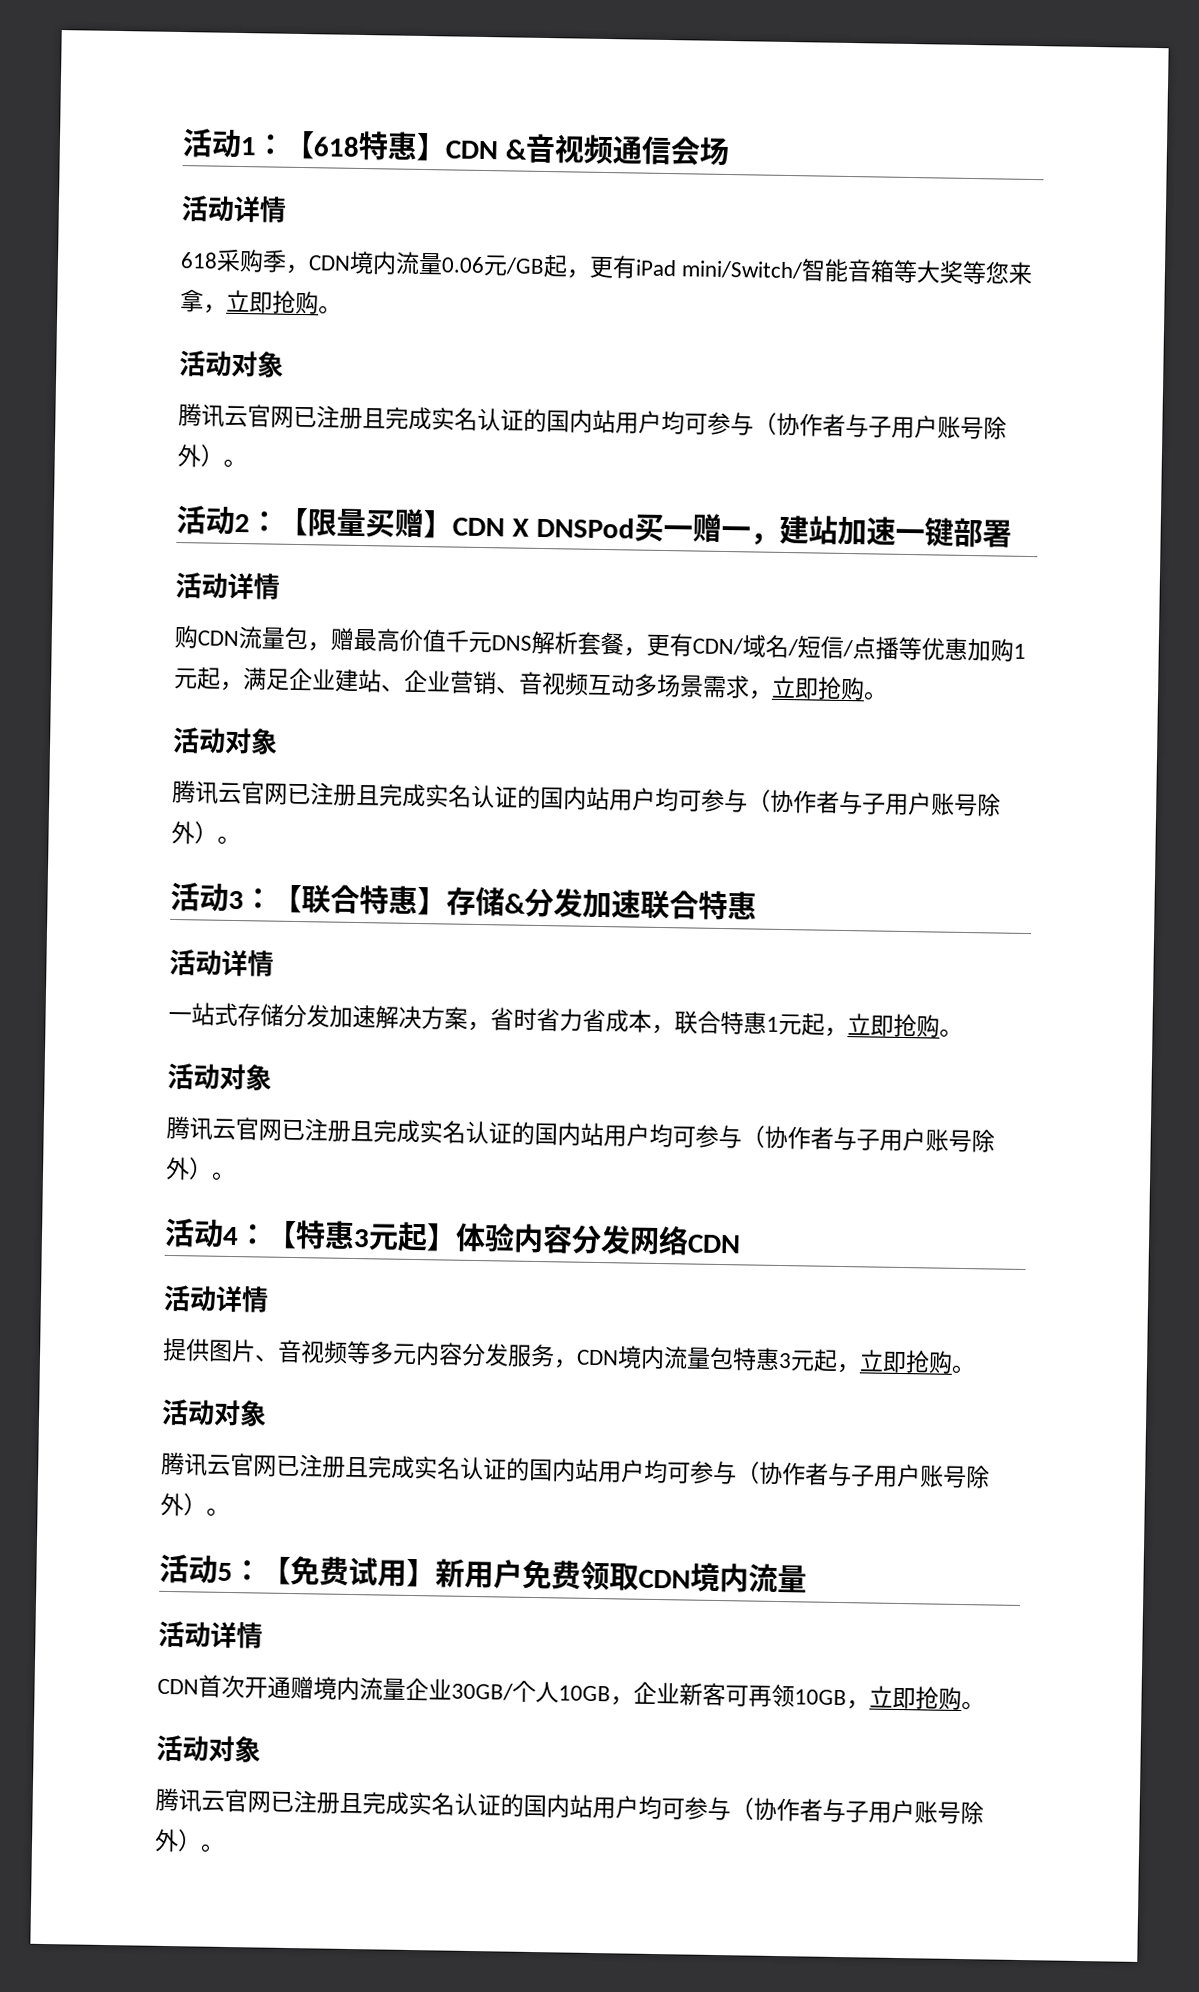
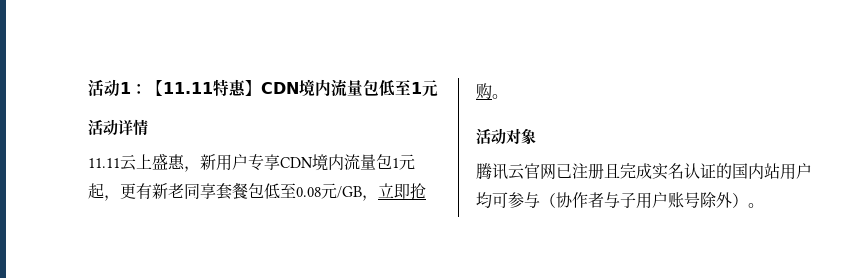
- 活动1：【618特惠】CDN &音视频通信会场
+ 活动1：【11.11特惠】CDN境内流量包低至1元
  活动详情
- 618采购季，CDN境内流量0.06元/GB起，更有iPad mini/Switch/智能音箱等大奖等您来拿，立即抢购。
+ 11.11云上盛惠，新用户专享CDN境内流量包1元起，更有新老同享套餐包低至0.08元/GB，立即抢购。
- 活动2：【限量买赠】CDN X DNSPod买一赠一，建站加速一键部署
- 活动详情
- 购CDN流量包，赠最高价值千元DNS解析套餐，更有CDN/域名/短信/点播等优惠加购1元起，满足企业建站、企业营销、音视频互动多场景需求，立即抢购。
- 活动对象
- 腾讯云官网已注册且完成实名认证的国内站用户均可参与（协作者与子用户账号除外）。
- 活动3：【联合特惠】存储&分发加速联合特惠
- 活动详情
- 一站式存储分发加速解决方案，省时省力省成本，联合特惠1元起，立即抢购。
- 活动对象
- 腾讯云官网已注册且完成实名认证的国内站用户均可参与（协作者与子用户账号除外）。
- 活动4：【特惠3元起】体验内容分发网络CDN
- 活动详情
- 提供图片、音视频等多元内容分发服务，CDN境内流量包特惠3元起，立即抢购。
- 活动对象
- 腾讯云官网已注册且完成实名认证的国内站用户均可参与（协作者与子用户账号除外）。
- 活动5：【免费试用】新用户免费领取CDN境内流量
- 活动详情
- CDN首次开通赠境内流量企业30GB/个人10GB，企业新客可再领10GB，立即抢购。
- 活动对象
- 腾讯云官网已注册且完成实名认证的国内站用户均可参与（协作者与子用户账号除外）。

